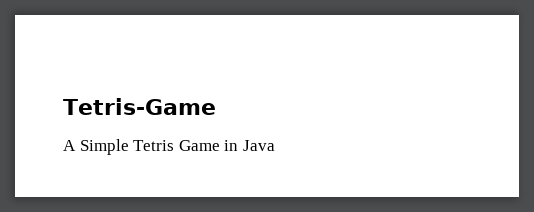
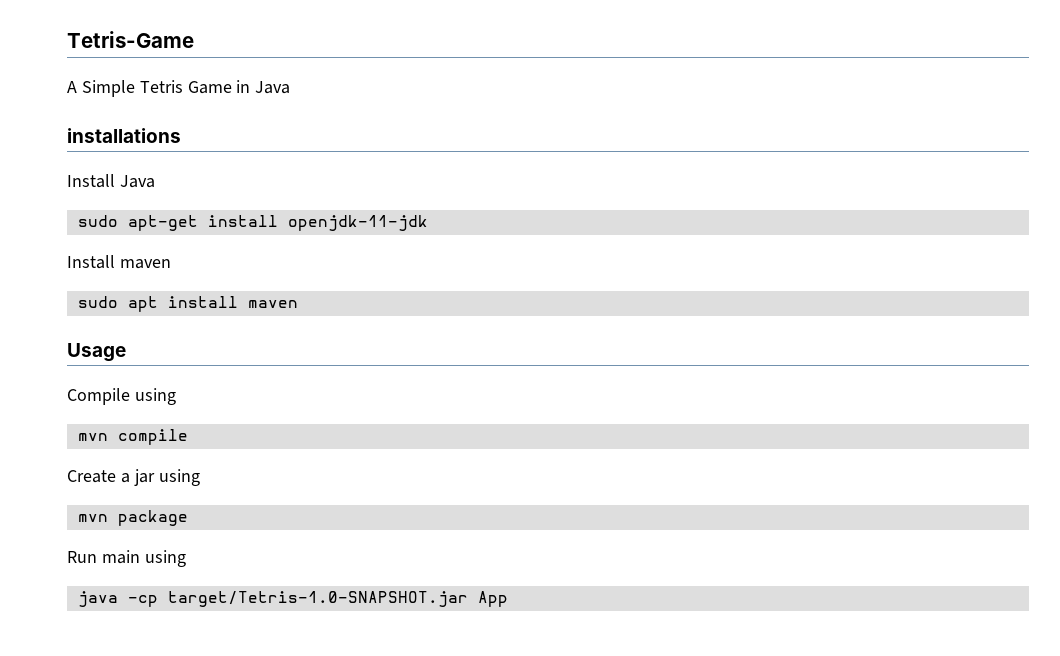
+ installations
+ Install Java
+ sudo apt-get install openjdk-11-jdk
+ Install maven
+ sudo apt install maven
+ Usage
+ Compile using
+ mvn compile
+ Create a jar using
+ mvn package
+ Run main using
+ java -cp target/Tetris-1.0-SNAPSHOT.jar App

